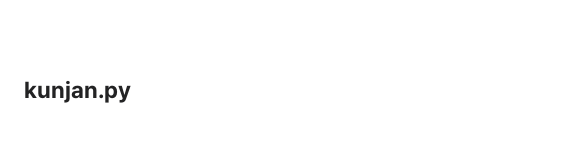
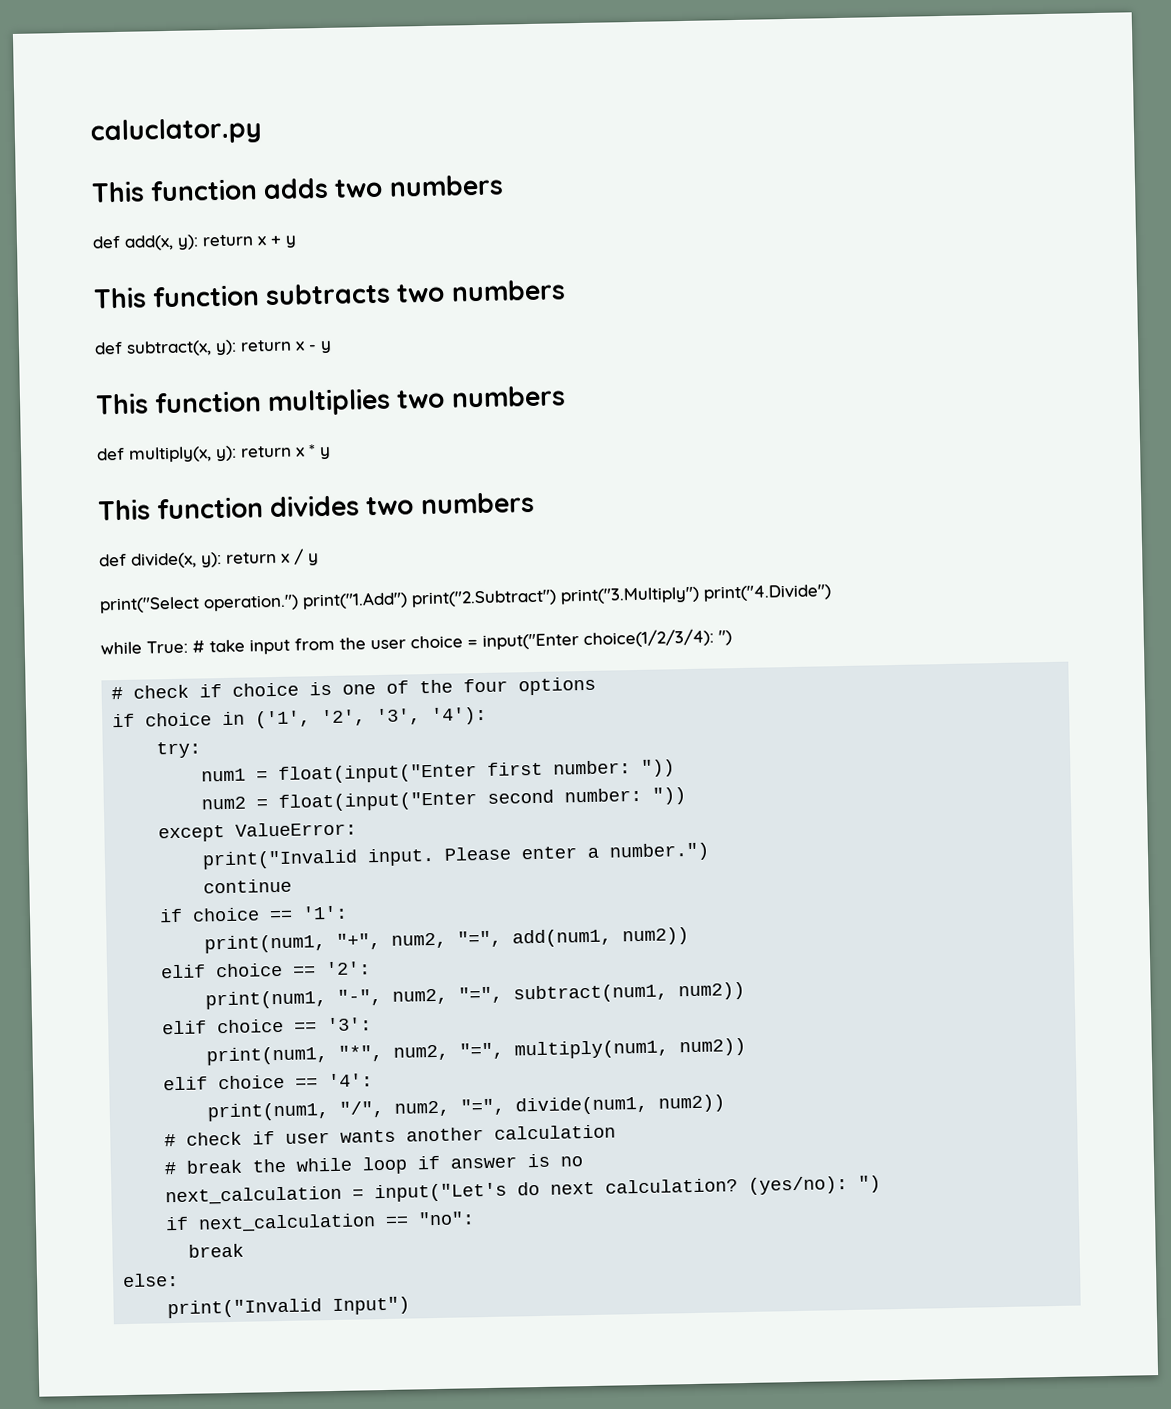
- kunjan.py
+ caluclator.py
+ This function adds two numbers
+ def add(x, y): return x + y
+ This function subtracts two numbers
+ def subtract(x, y): return x - y
+ This function multiplies two numbers
+ def multiply(x, y): return x * y
+ This function divides two numbers
+ def divide(x, y): return x / y
+ print("Select operation.") print("1.Add") print("2.Subtract") print("3.Multiply") print("4.Divide")
+ while True: # take input from the user choice = input("Enter choice(1/2/3/4): ")
+ # check if choice is one of the four options
+ if choice in ('1', '2', '3', '4'):
+ try:
+ num1 = float(input("Enter first number: "))
+ num2 = float(input("Enter second number: "))
+ except ValueError:
+ print("Invalid input. Please enter a number.")
+ continue
+ if choice == '1':
+ print(num1, "+", num2, "=", add(num1, num2))
+ elif choice == '2':
+ print(num1, "-", num2, "=", subtract(num1, num2))
+ elif choice == '3':
+ print(num1, "*", num2, "=", multiply(num1, num2))
+ elif choice == '4':
+ print(num1, "/", num2, "=", divide(num1, num2))
+ # check if user wants another calculation
+ # break the while loop if answer is no
+ next_calculation = input("Let's do next calculation? (yes/no): ")
+ if next_calculation == "no":
+ break
+ else:
+ print("Invalid Input")

